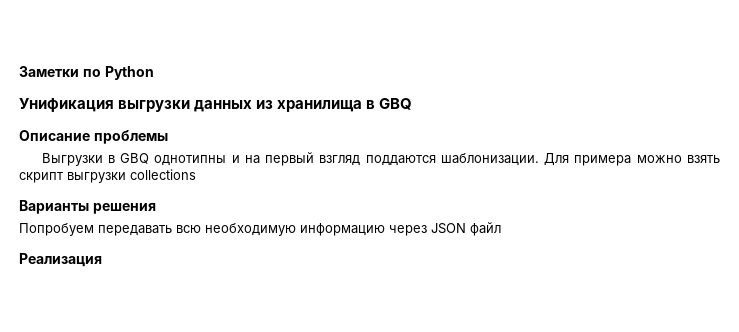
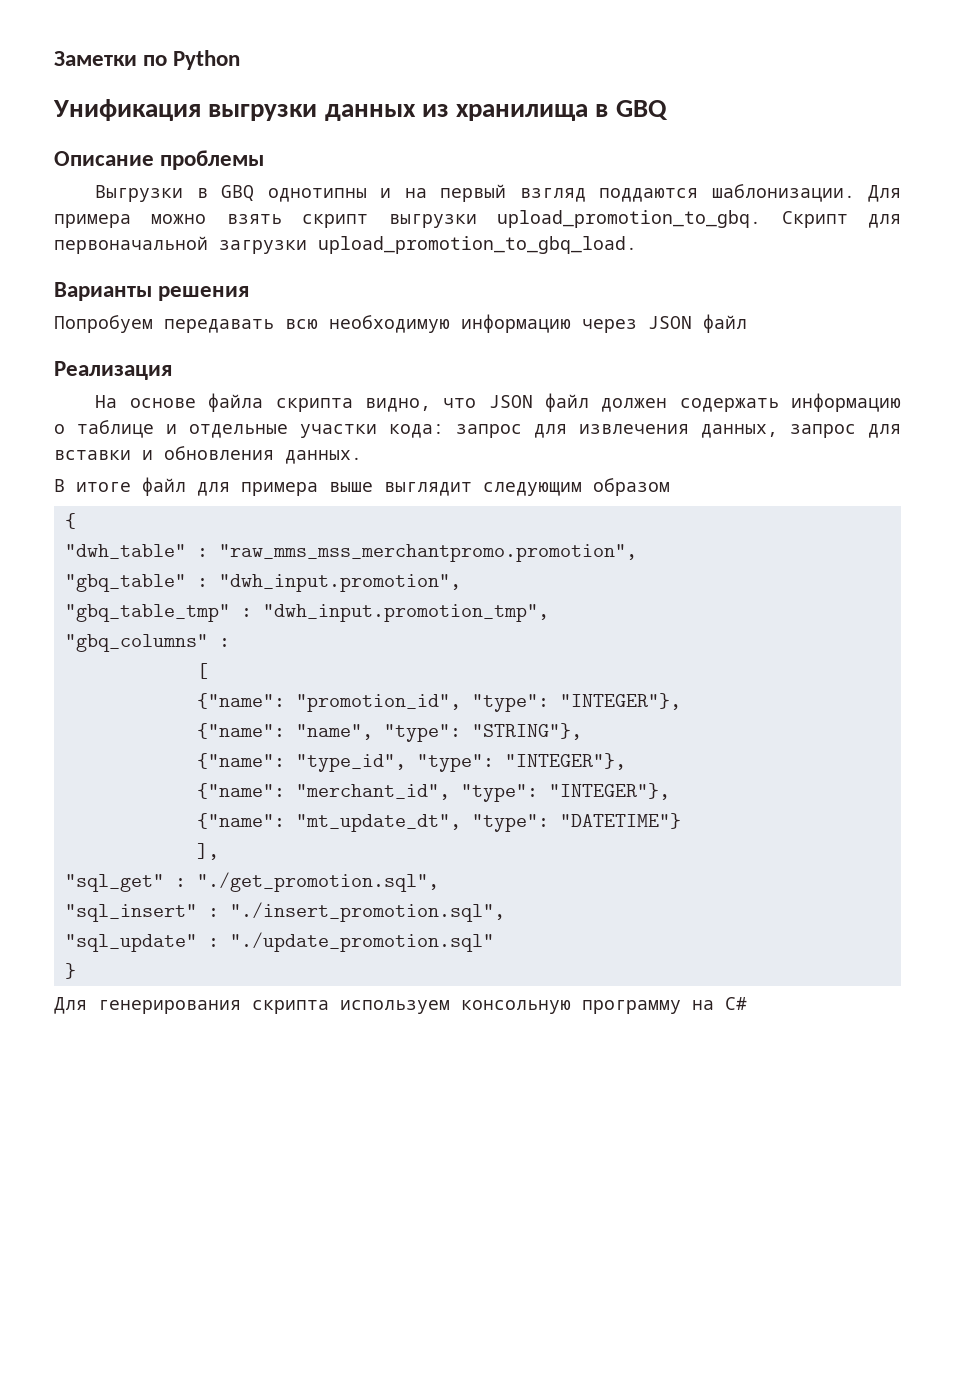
- Для примера можно взять скрипт выгрузки collections
+ Для примера можно взять скрипт выгрузки upload_promotion_to_gbq. Скрипт для первоначальной загрузки upload_promotion_to_gbq_load.
+ На основе файла скрипта видно, что JSON файл должен содержать информацию о таблице и отдельные участки кода: запрос для извлечения данных, запрос для вставки и обновления данных.
+ В итоге файл для примера выше выглядит следующим образом
+ {
+ "dwh_table" : "raw_mms_mss_merchantpromo.promotion",
+ "gbq_table" : "dwh_input.promotion",
+ "gbq_table_tmp" : "dwh_input.promotion_tmp",
+ "gbq_columns" :
+ [
+ {"name": "promotion_id", "type": "INTEGER"},
+ {"name": "name", "type": "STRING"},
+ {"name": "type_id", "type": "INTEGER"},
+ {"name": "merchant_id", "type": "INTEGER"},
+ {"name": "mt_update_dt", "type": "DATETIME"}
+ ],
+ "sql_get" : "./get_promotion.sql",
+ "sql_insert" : "./insert_promotion.sql",
+ "sql_update" : "./update_promotion.sql"
+ }
+ Для генерирования скрипта используем консольную программу на C#

